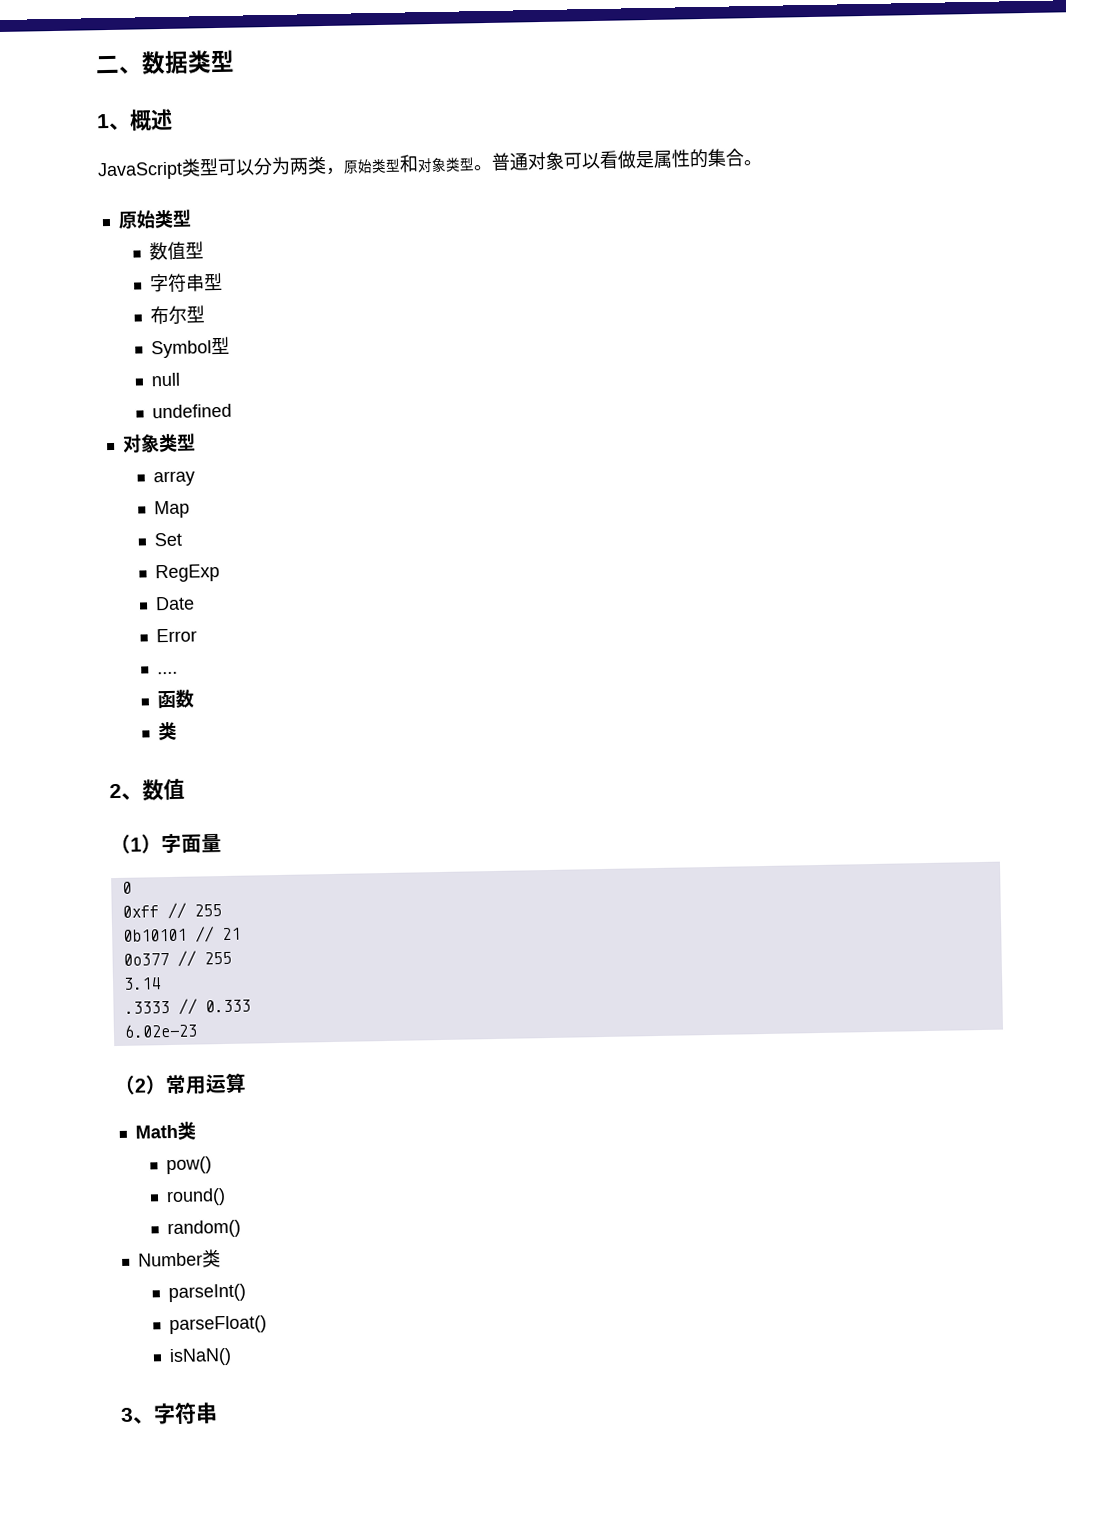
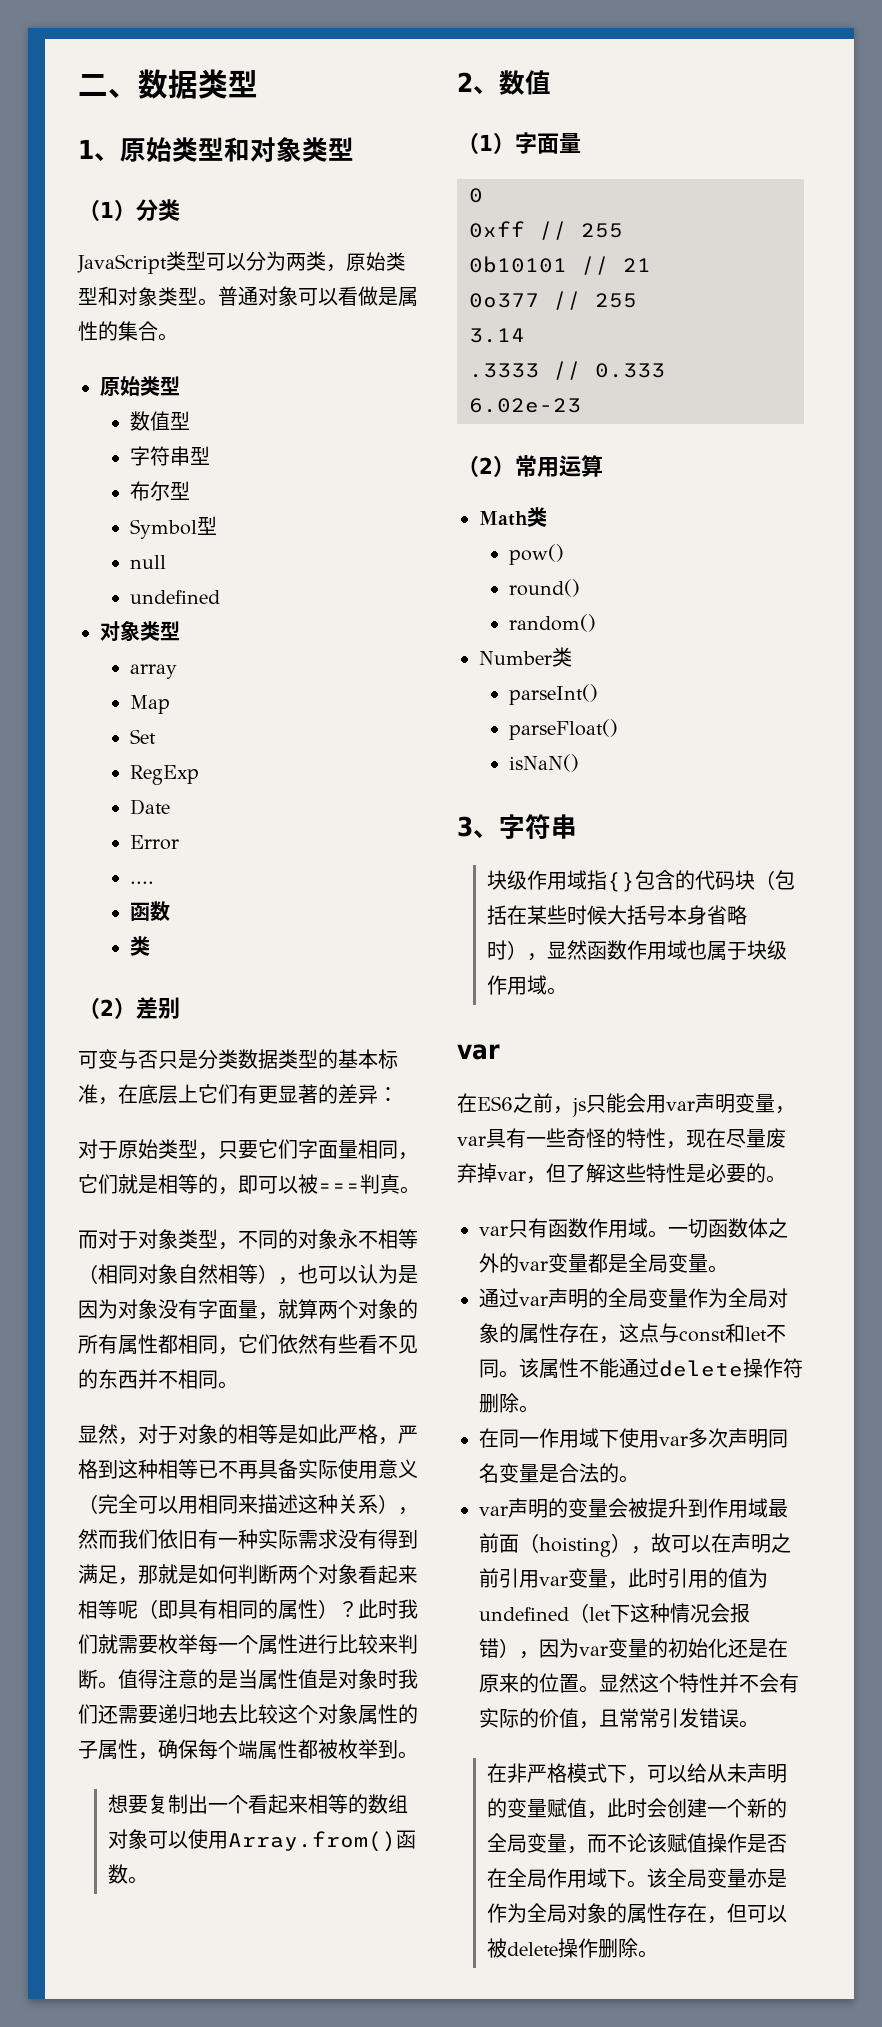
- 1、概述
+ 1、原始类型和对象类型
+ （1）分类
+ （2）差别
+ 可变与否只是分类数据类型的基本标准，在底层上它们有更显著的差异：
+ 对于原始类型，只要它们字面量相同，它们就是相等的，即可以被===判真。
+ 而对于对象类型，不同的对象永不相等（相同对象自然相等），也可以认为是因为对象没有字面量，就算两个对象的所有属性都相同，它们依然有些看不见的东西并不相同。
+ 显然，对于对象的相等是如此严格，严格到这种相等已不再具备实际使用意义（完全可以用相同来描述这种关系），然而我们依旧有一种实际需求没有得到满足，那就是如何判断两个对象看起来相等呢（即具有相同的属性）？此时我们就需要枚举每一个属性进行比较来判断。值得注意的是当属性值是对象时我们还需要递归地去比较这个对象属性的子属性，确保每个端属性都被枚举到。
+ 想要复制出一个看起来相等的数组对象可以使用Array.from()函数。
+ 块级作用域指{}包含的代码块（包括在某些时候大括号本身省略时），显然函数作用域也属于块级作用域。
+ var
+ 在ES6之前，js只能会用var声明变量，var具有一些奇怪的特性，现在尽量废弃掉var，但了解这些特性是必要的。
+ var只有函数作用域。一切函数体之外的var变量都是全局变量。
+ 通过var声明的全局变量作为全局对象的属性存在，这点与const和let不同。该属性不能通过delete操作符删除。
+ 在同一作用域下使用var多次声明同名变量是合法的。
+ var声明的变量会被提升到作用域最前面（hoisting），故可以在声明之前引用var变量，此时引用的值为undefined（let下这种情况会报错），因为var变量的初始化还是在原来的位置。显然这个特性并不会有实际的价值，且常常引发错误。
+ 在非严格模式下，可以给从未声明的变量赋值，此时会创建一个新的全局变量，而不论该赋值操作是否在全局作用域下。该全局变量亦是作为全局对象的属性存在，但可以被delete操作删除。

